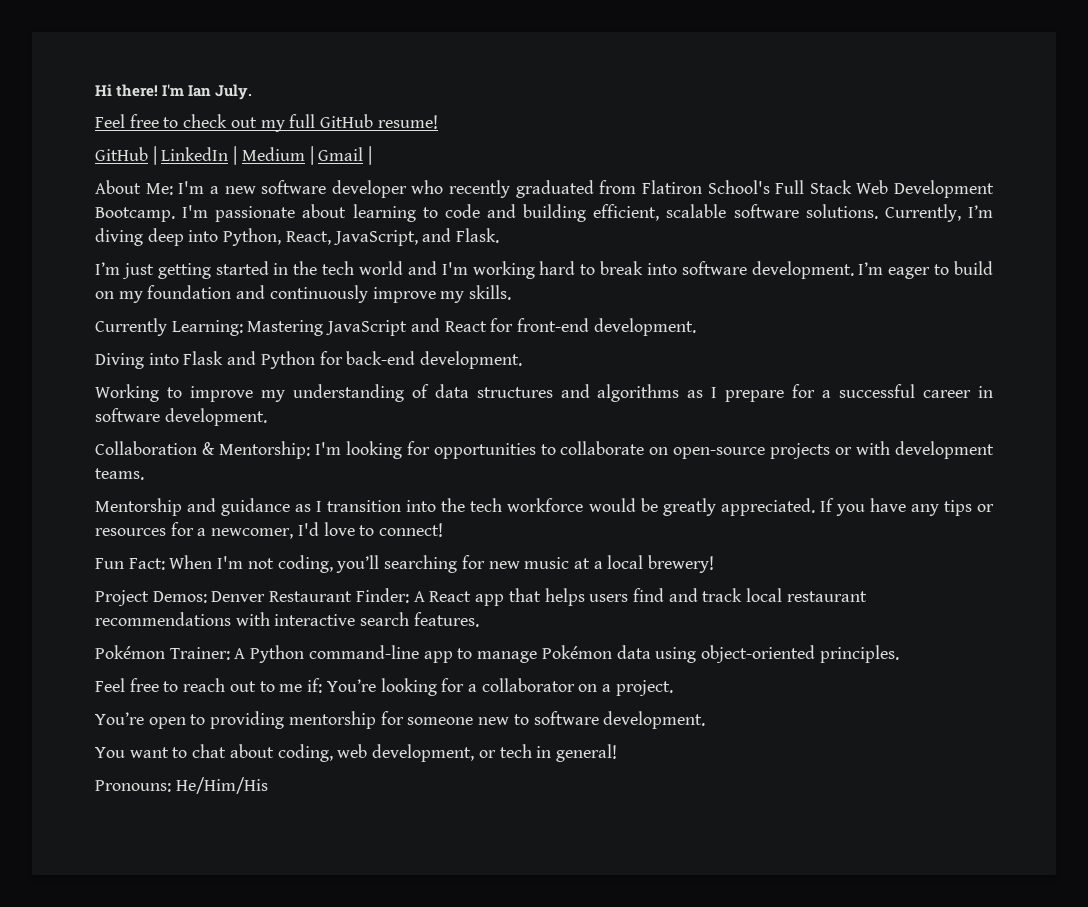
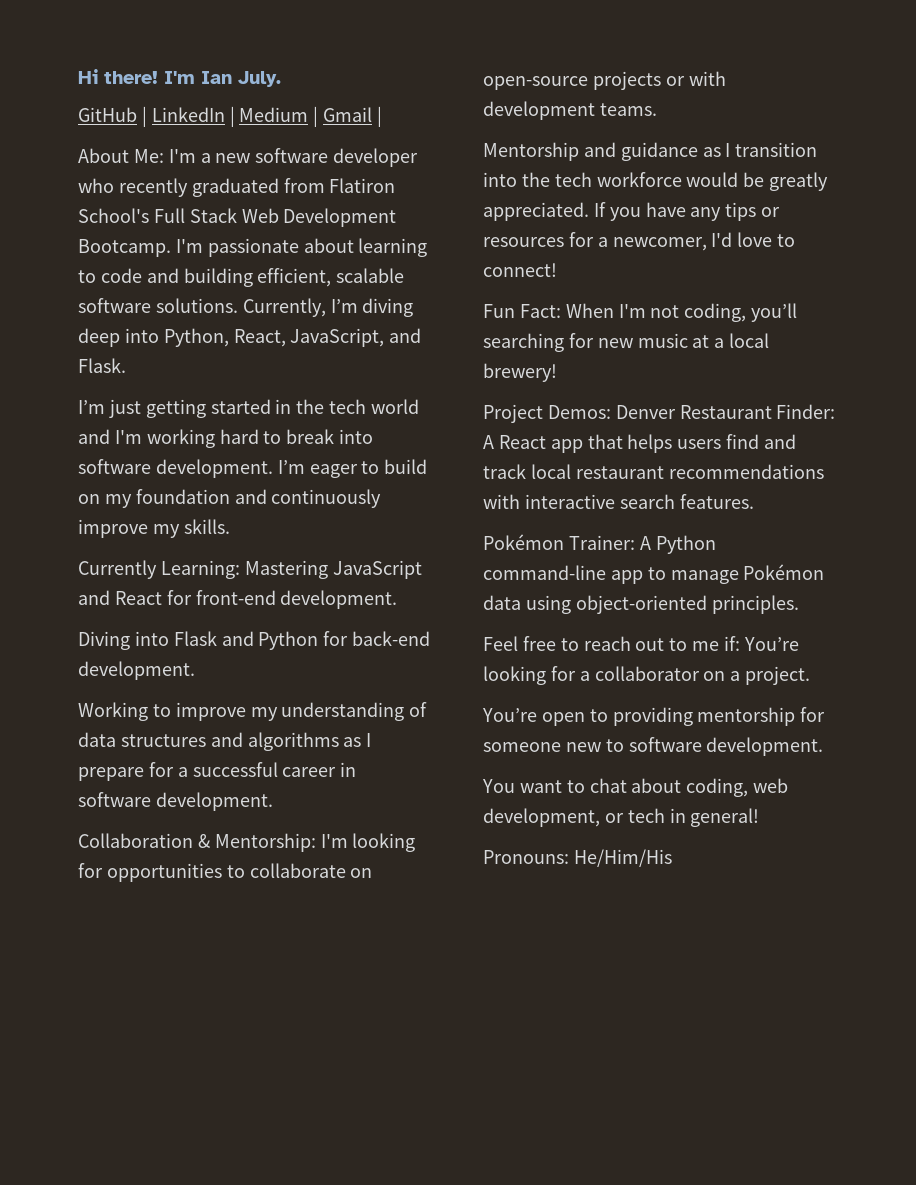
- Feel free to check out my full GitHub resume!

